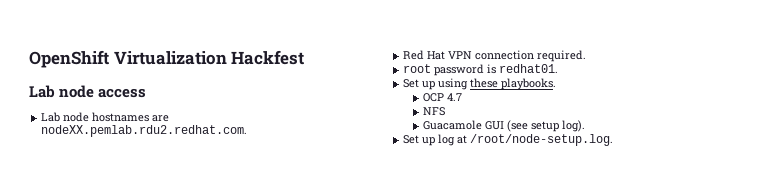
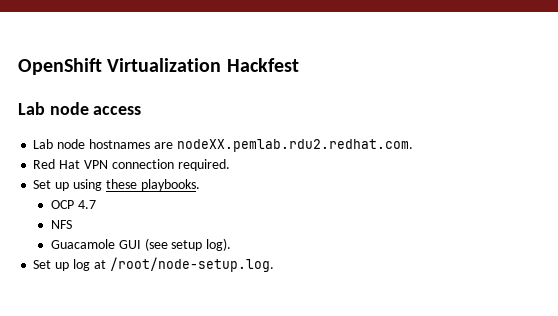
- root password is redhat01.

